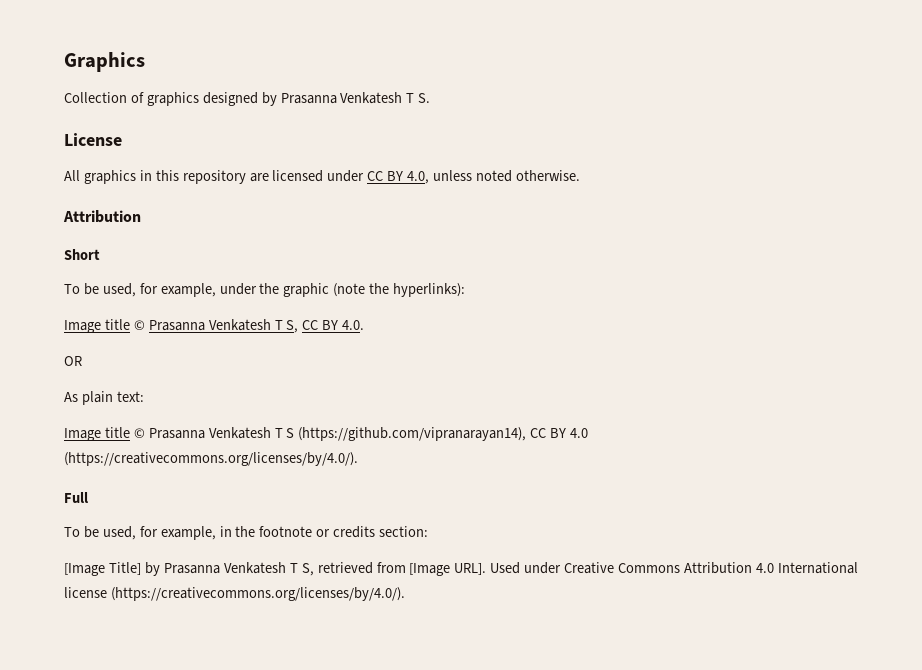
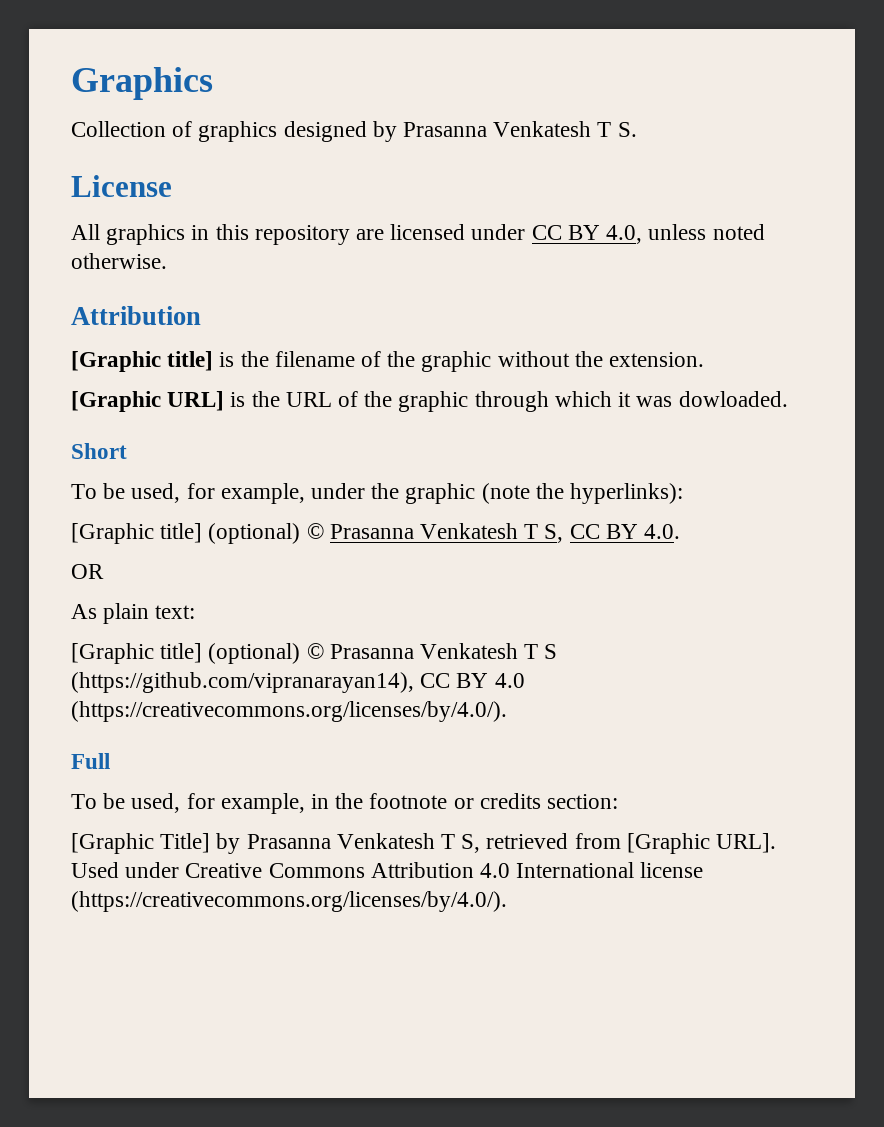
+ [Graphic title] is the filename of the graphic without the extension.
+ [Graphic URL] is the URL of the graphic through which it was dowloaded.
- Image title © Prasanna Venkatesh T S, CC BY 4.0.
+ [Graphic title] (optional) © Prasanna Venkatesh T S, CC BY 4.0.
- Image title © Prasanna Venkatesh T S (https://github.com/vipranarayan14), CC BY 4.0 (https://creativecommons.org/licenses/by/4.0/).
+ [Graphic title] (optional) © Prasanna Venkatesh T S (https://github.com/vipranarayan14), CC BY 4.0 (https://creativecommons.org/licenses/by/4.0/).
- [Image Title] by Prasanna Venkatesh T S, retrieved from [Image URL].
+ [Graphic Title] by Prasanna Venkatesh T S, retrieved from [Graphic URL].

